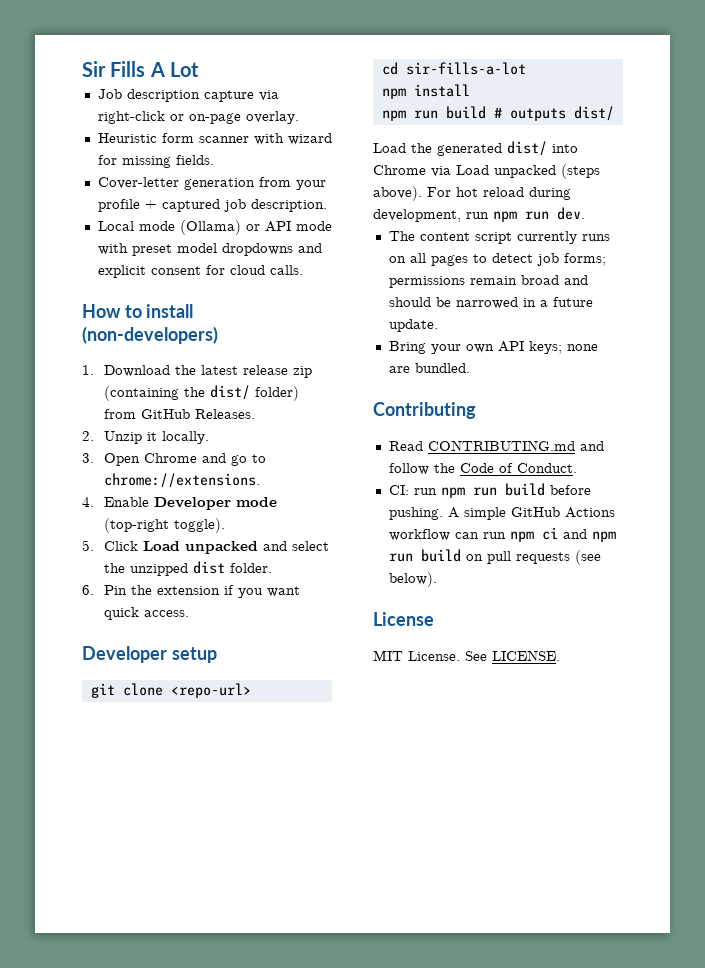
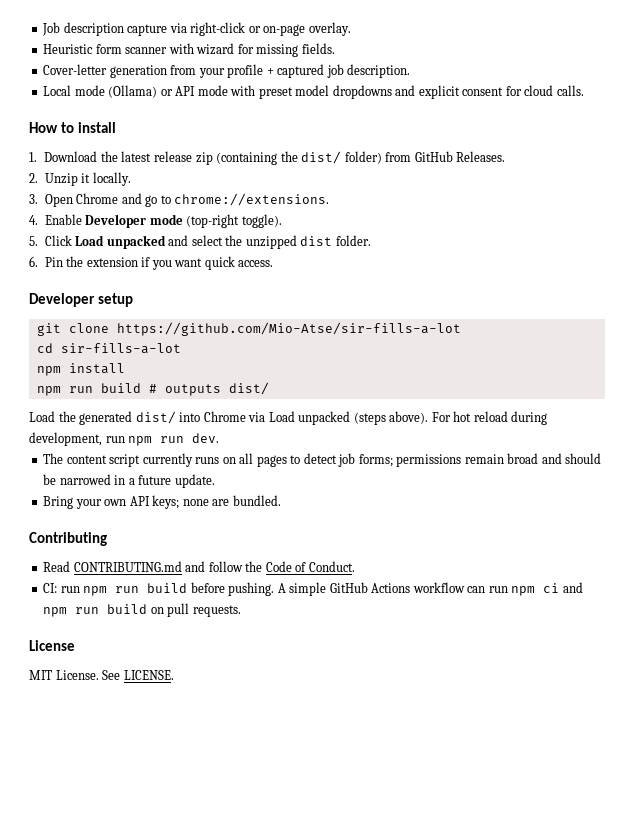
- Sir Fills A Lot
- How to install (non-developers)
+ How to install
- git clone <repo-url>
+ git clone https://github.com/Mio-Atse/sir-fills-a-lot
- A simple GitHub Actions workflow can run npm ci and npm run build on pull requests (see below).
+ A simple GitHub Actions workflow can run npm ci and npm run build on pull requests.

